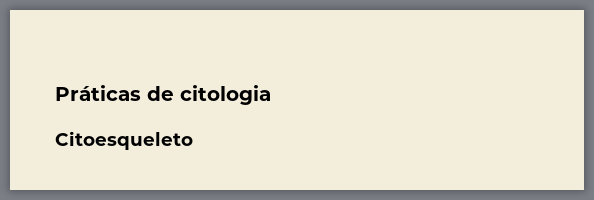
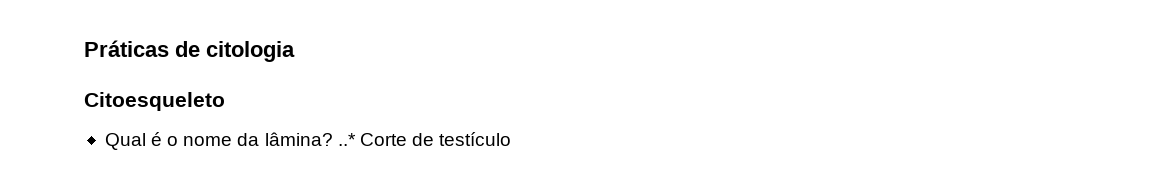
+ Qual é o nome da lâmina? ..* Corte de testículo

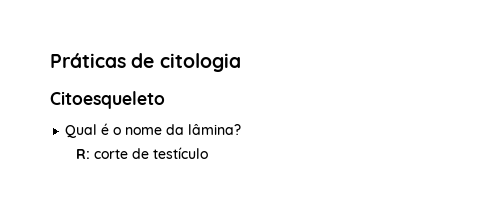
- Qual é o nome da lâmina? ..* Corte de testículo
+ Qual é o nome da lâmina?
+ R: corte de testículo

